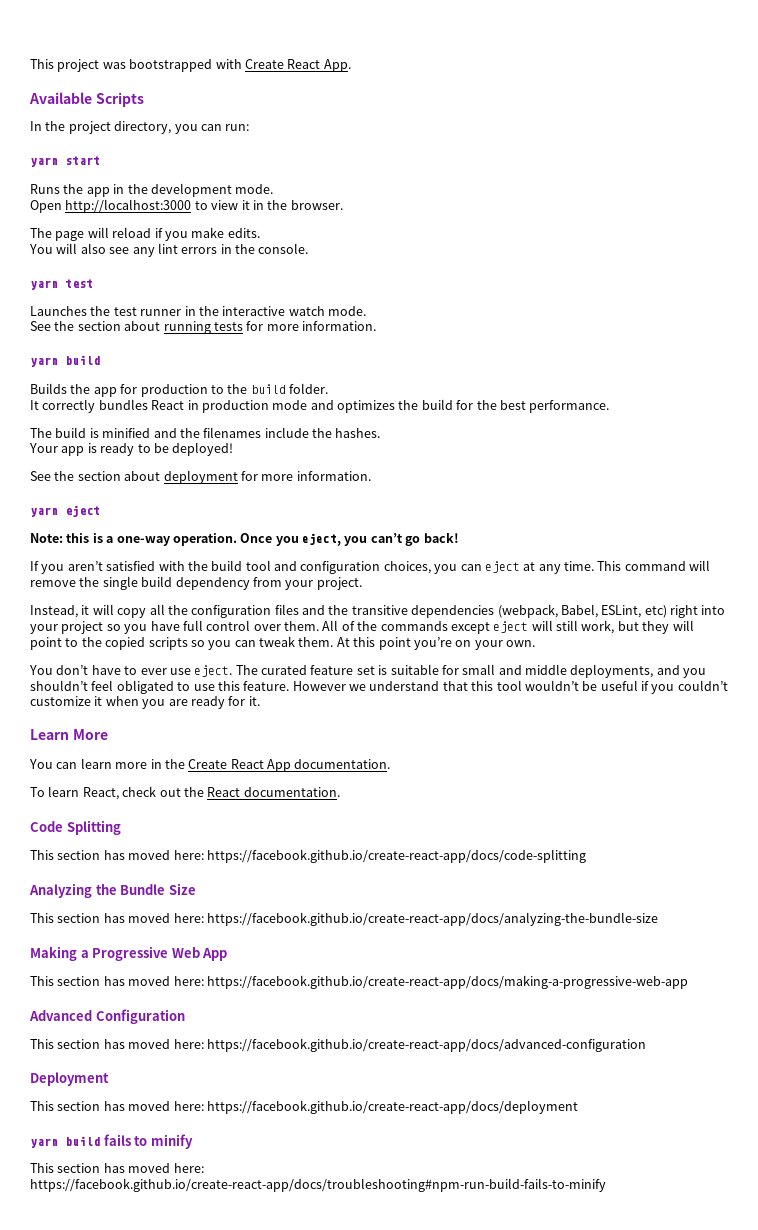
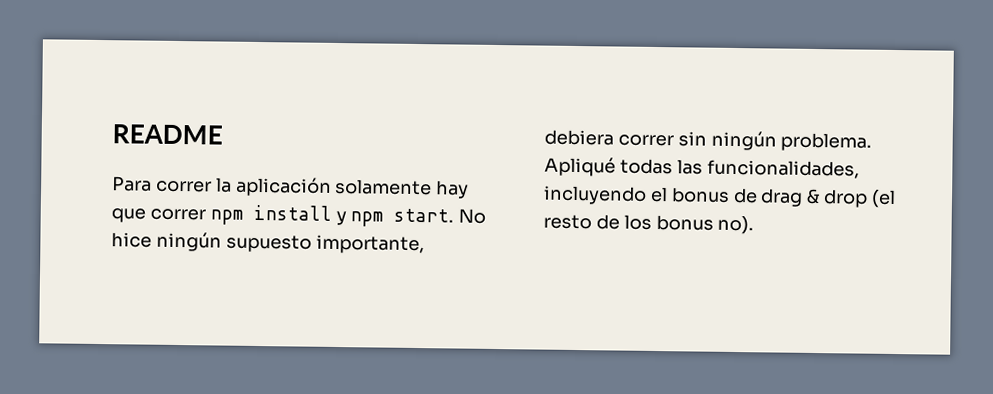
- This project was bootstrapped with Create React App.
- Available Scripts
- In the project directory, you can run:
- yarn start
- Runs the app in the development mode.
- Open http://localhost:3000 to view it in the browser.
- The page will reload if you make edits.
- You will also see any lint errors in the console.
- yarn test
- Launches the test runner in the interactive watch mode.
- See the section about running tests for more information.
- yarn build
- Builds the app for production to the build folder.
- It correctly bundles React in production mode and optimizes the build for the best performance.
- The build is minified and the filenames include the hashes.
- Your app is ready to be deployed!
- See the section about deployment for more information.
- yarn eject
- Note: this is a one-way operation. Once you eject, you can’t go back!
- If you aren’t satisfied with the build tool and configuration choices, you can eject at any time. This command will remove the single build dependency from your project.
- Instead, it will copy all the configuration files and the transitive dependencies (webpack, Babel, ESLint, etc) right into your project so you have full control over them. All of the commands except eject will still work, but they will point to the copied scripts so you can tweak them. At this point you’re on your own.
- You don’t have to ever use eject. The curated feature set is suitable for small and middle deployments, and you shouldn’t feel obligated to use this feature. However we understand that this tool wouldn’t be useful if you couldn’t customize it when you are ready for it.
- Learn More
- You can learn more in the Create React App documentation.
- To learn React, check out the React documentation.
- Code Splitting
- This section has moved here: https://facebook.github.io/create-react-app/docs/code-splitting
- Analyzing the Bundle Size
- This section has moved here: https://facebook.github.io/create-react-app/docs/analyzing-the-bundle-size
- Making a Progressive Web App
- This section has moved here: https://facebook.github.io/create-react-app/docs/making-a-progressive-web-app
- Advanced Configuration
- This section has moved here: https://facebook.github.io/create-react-app/docs/advanced-configuration
- Deployment
- This section has moved here: https://facebook.github.io/create-react-app/docs/deployment
- yarn build fails to minify
- This section has moved here: https://facebook.github.io/create-react-app/docs/troubleshooting#npm-run-build-fails-to-minify
+ README
+ Para correr la aplicación solamente hay que correr npm install y npm start. No hice ningún supuesto importante, debiera correr sin ningún problema. Apliqué todas las funcionalidades, incluyendo el bonus de drag & drop (el resto de los bonus no).

